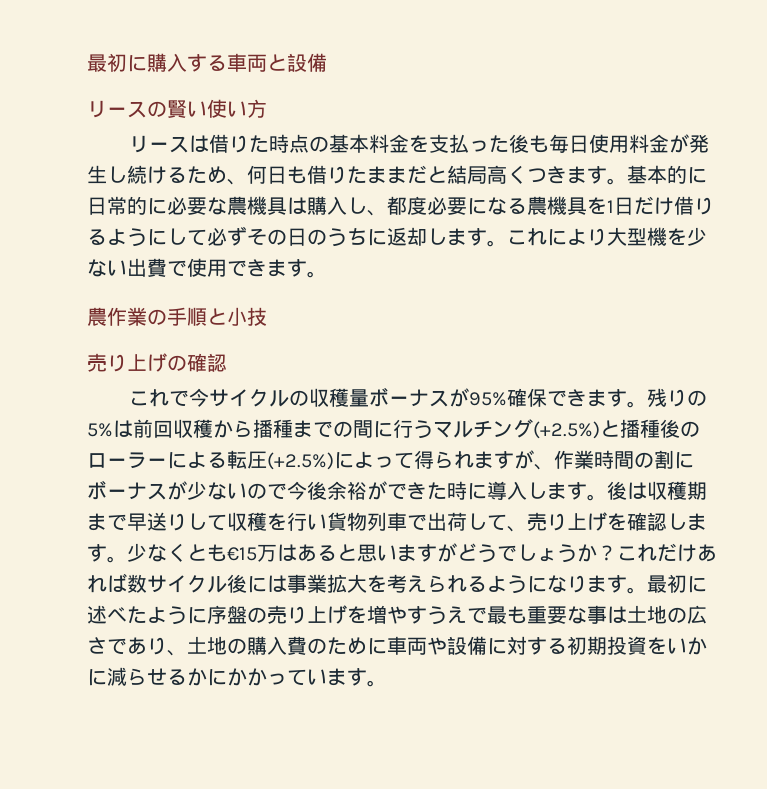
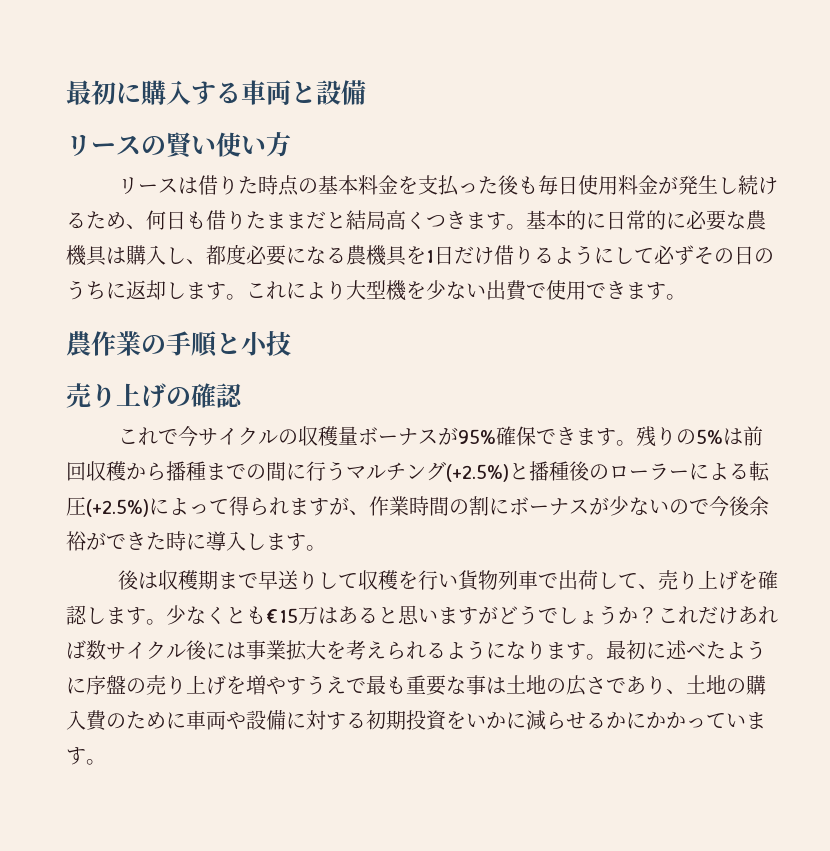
- 残りの5%は前回収穫から播種までの間に行うマルチング(+2.5%)と播種後のローラーによる転圧(+2.5%)によって得られますが、作業時間の割にボーナスが少ないので今後余裕ができた時に導入します。後は収穫期まで早送りして収穫を行い貨物列車で出荷して、売り上げを確認します。
+ 残りの5%は前回収穫から播種までの間に行うマルチング(+2.5%)と播種後のローラーによる転圧(+2.5%)によって得られますが、作業時間の割にボーナスが少ないので今後余裕ができた時に導入します。
+ 後は収穫期まで早送りして収穫を行い貨物列車で出荷して、売り上げを確認します。

